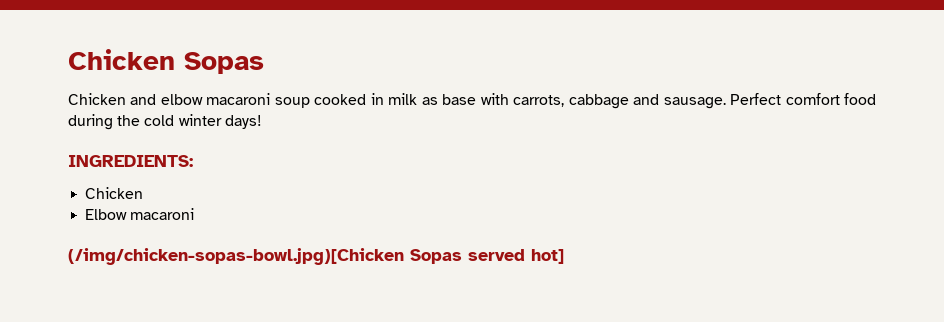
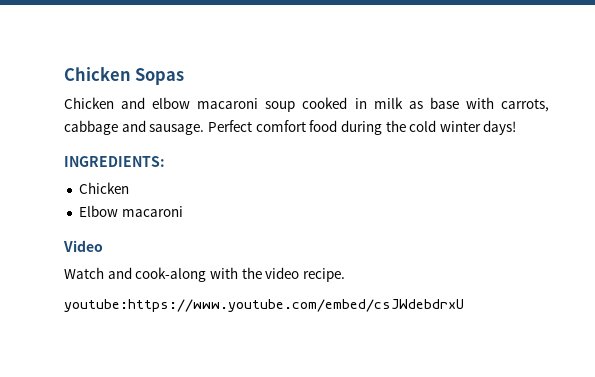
- (/img/chicken-sopas-bowl.jpg)[Chicken Sopas served hot]
+ Video
+ Watch and cook-along with the video recipe.
+ youtube:https://www.youtube.com/embed/csJWdebdrxU

